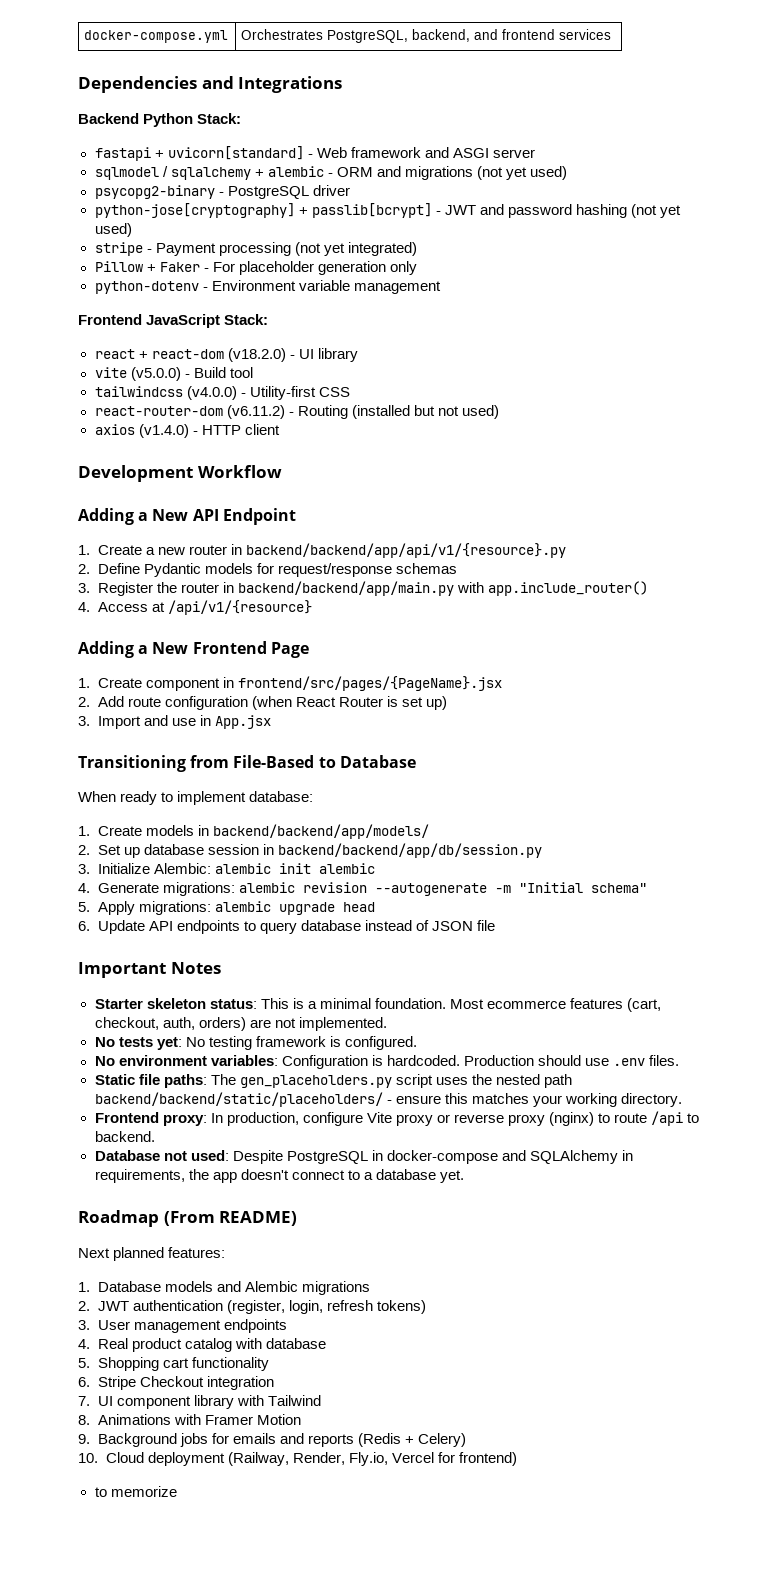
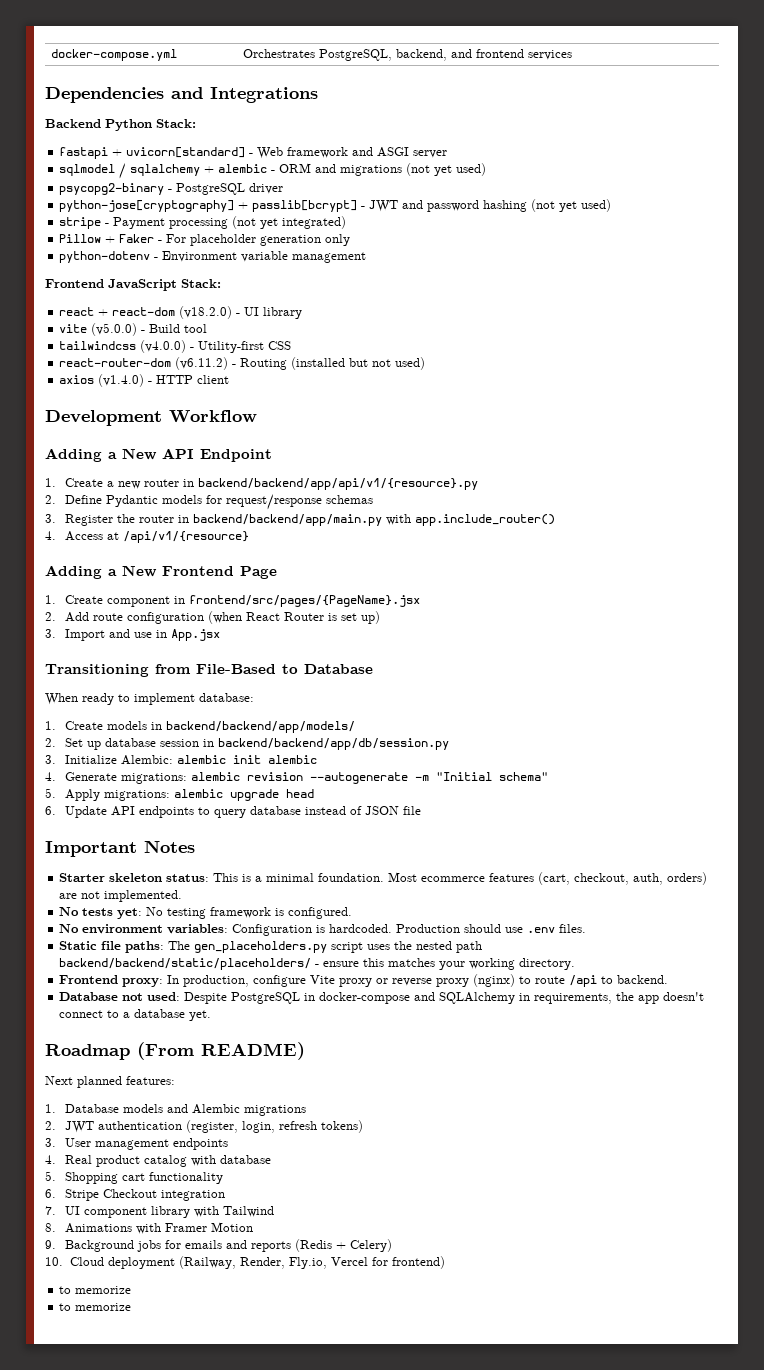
  10. Cloud deployment (Railway, Render, Fly.io, Vercel for frontend)
+ to memorize

